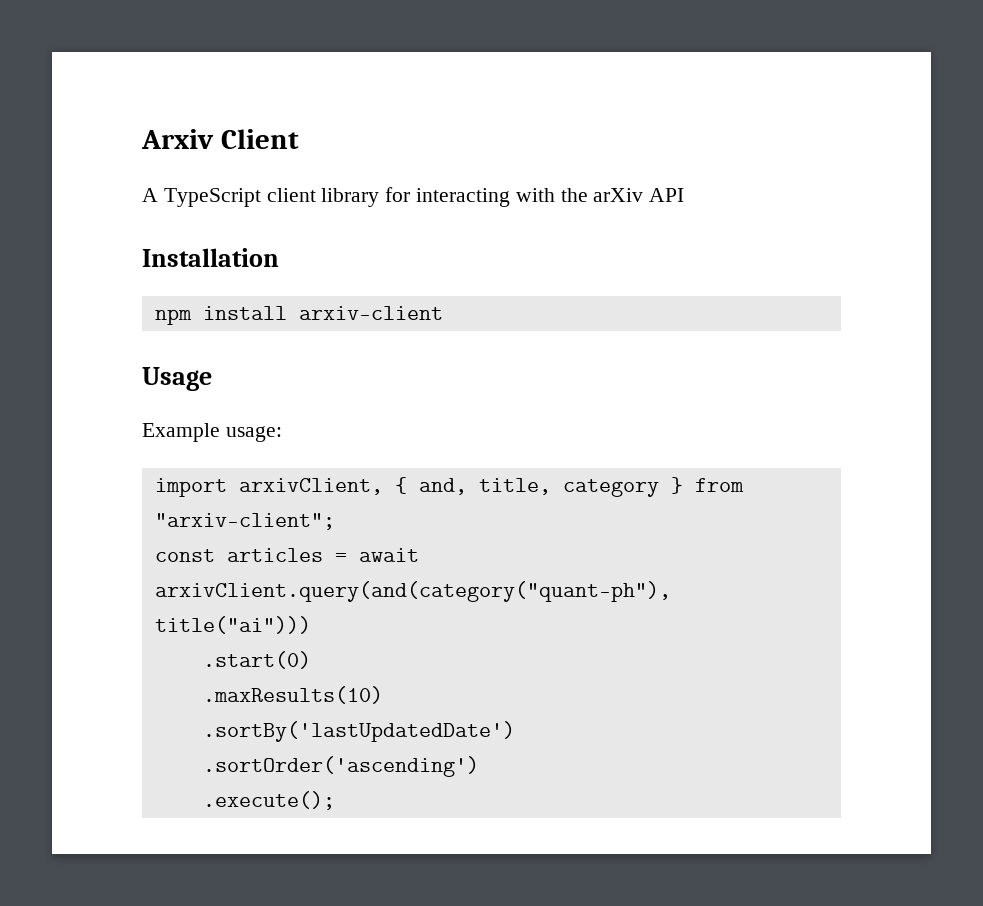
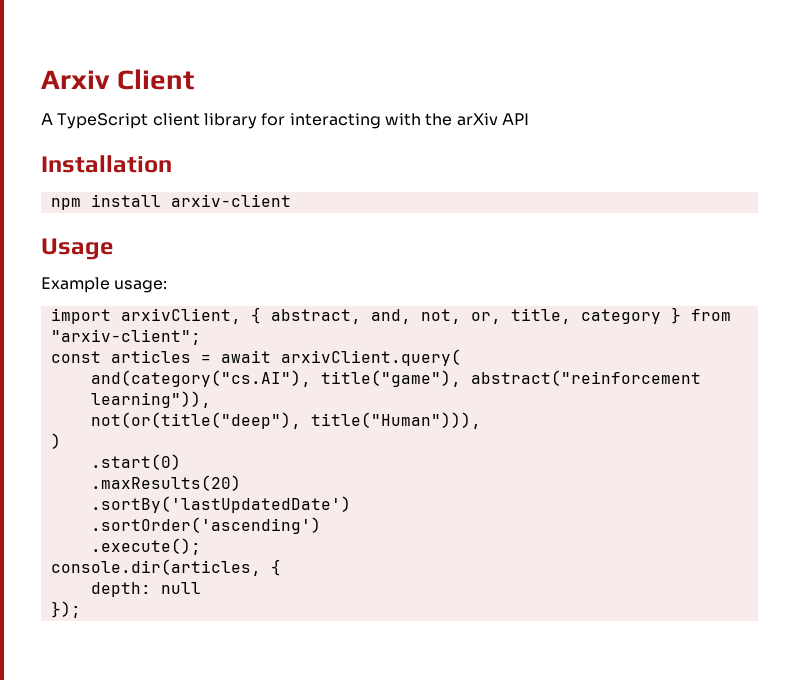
- import arxivClient, { and, title, category } from "arxiv-client";
+ import arxivClient, { abstract, and, not, or, title, category } from "arxiv-client";
- const articles = await arxivClient.query(and(category("quant-ph"), title("ai")))
+ const articles = await arxivClient.query(
+ and(category("cs.AI"), title("game"), abstract("reinforcement learning")),
+ not(or(title("deep"), title("Human"))),
+ )
- .maxResults(10)
+ .maxResults(20)
+ console.dir(articles, {
+ depth: null
+ });

